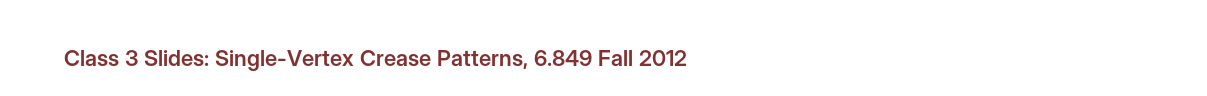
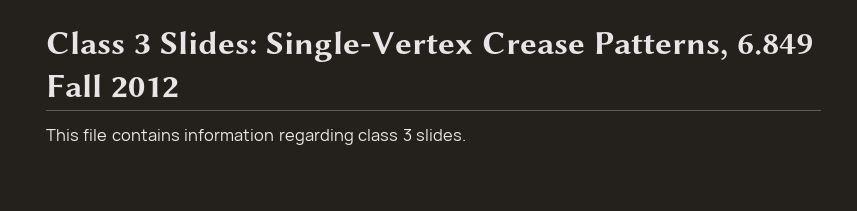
+ This file contains information regarding class 3 slides.

